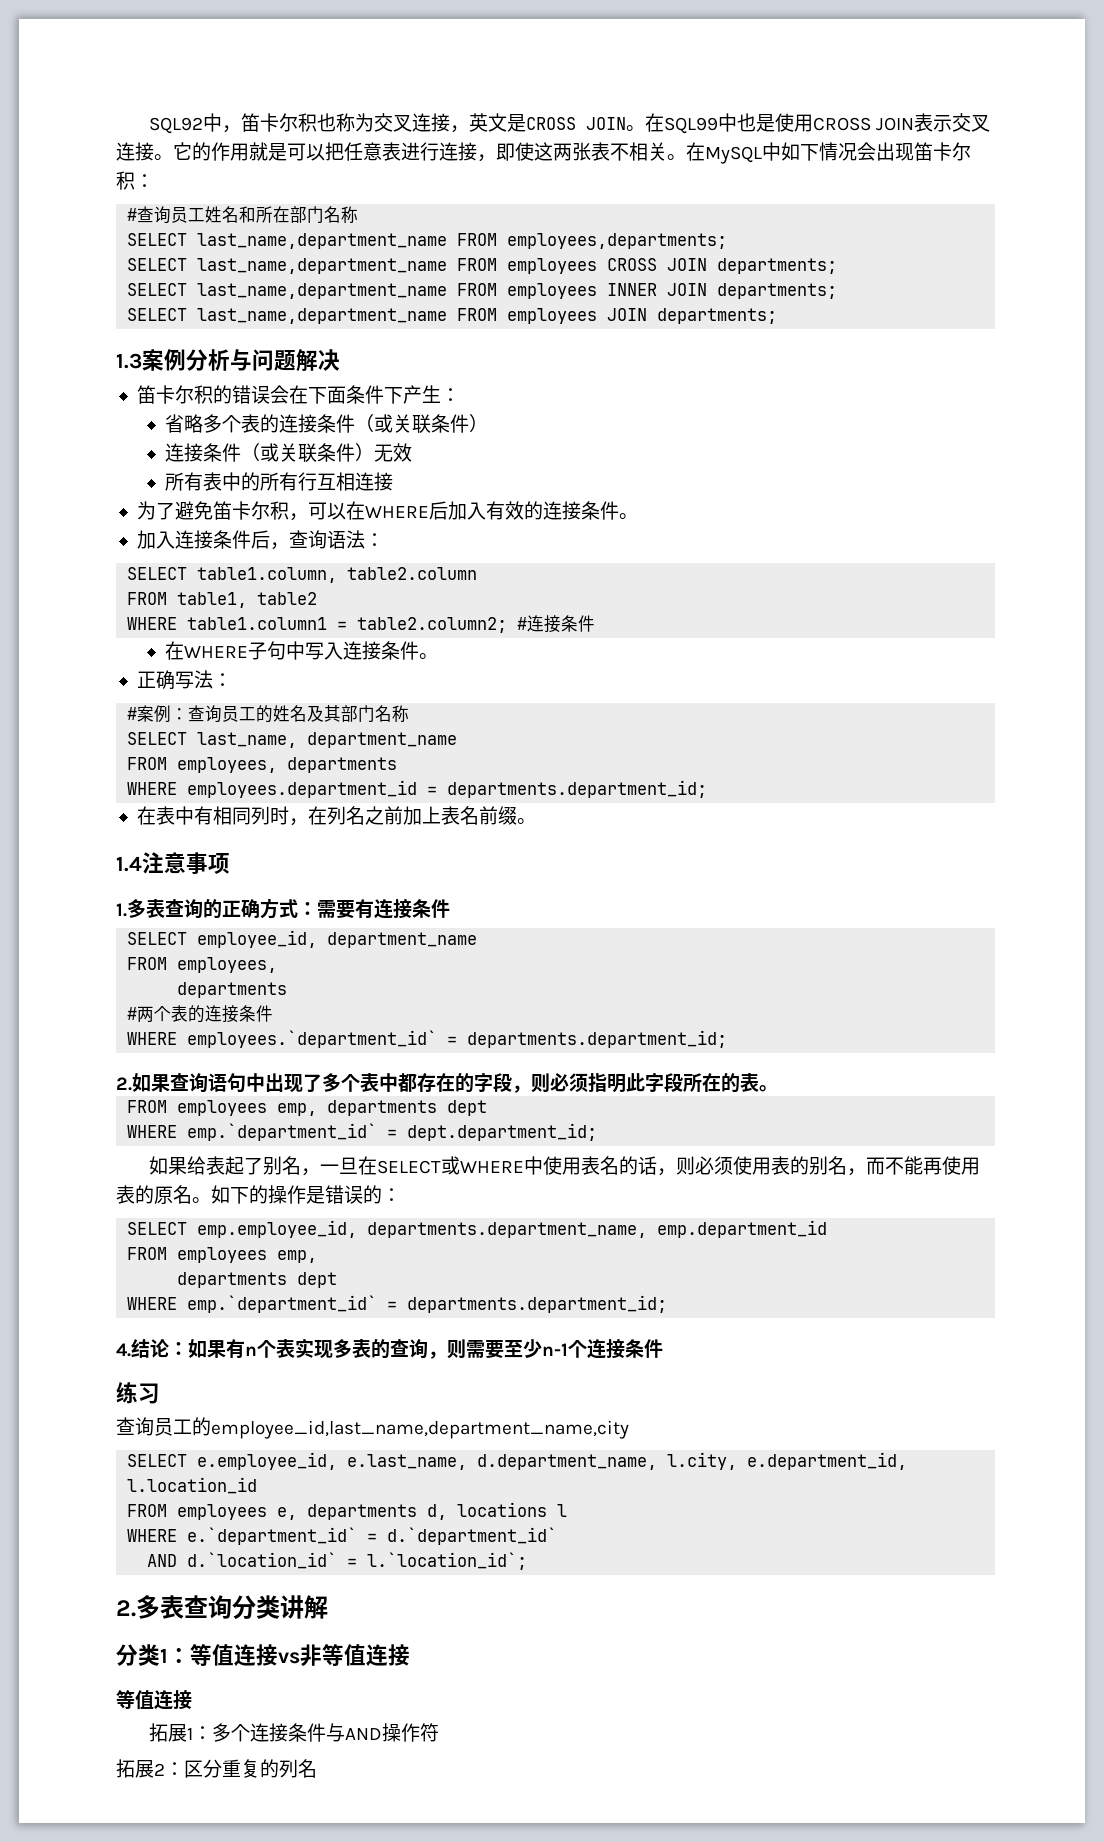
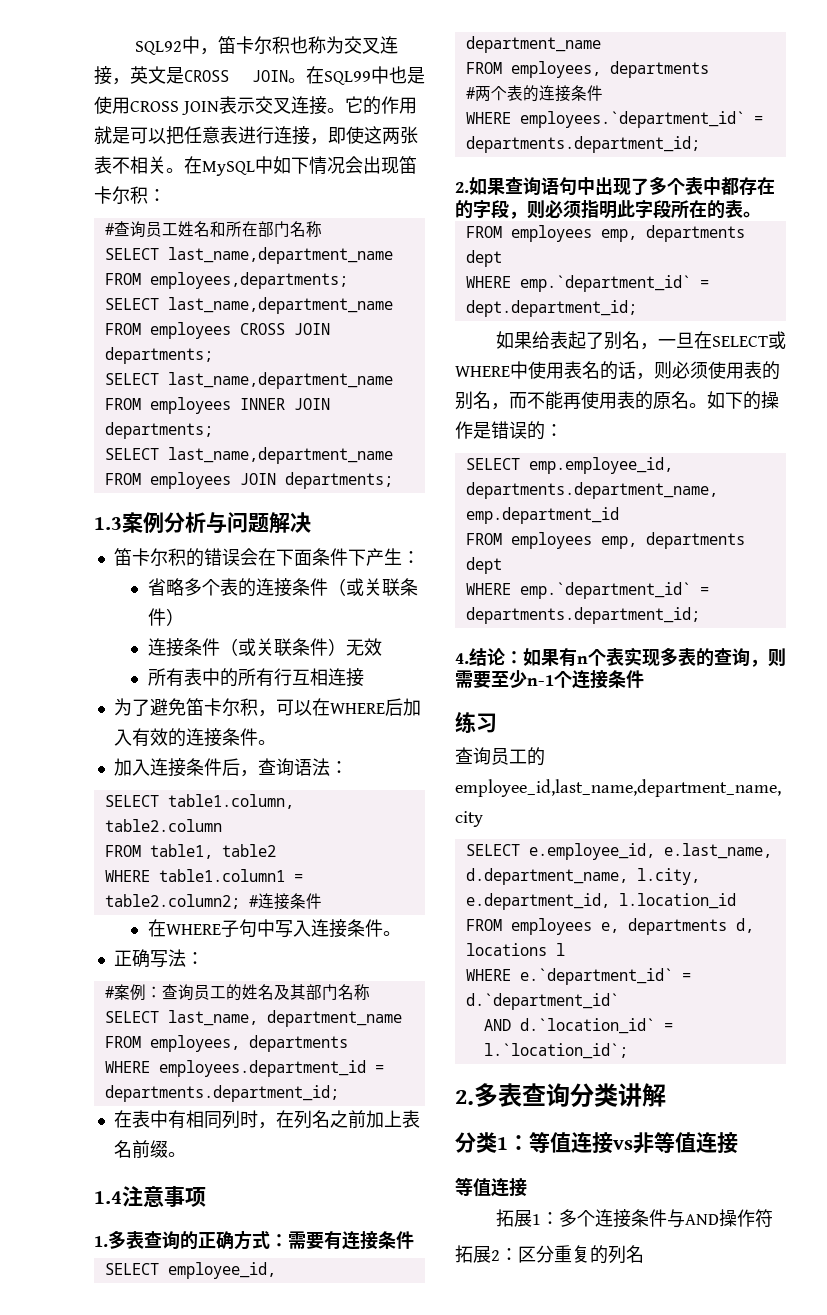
  SELECT employee_id, department_name
- FROM employees,
- departments
+ FROM employees, departments
  SELECT emp.employee_id, departments.department_name, emp.department_id
- FROM employees emp,
- departments dept
+ FROM employees emp, departments dept

